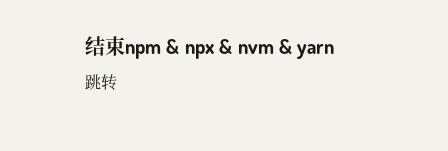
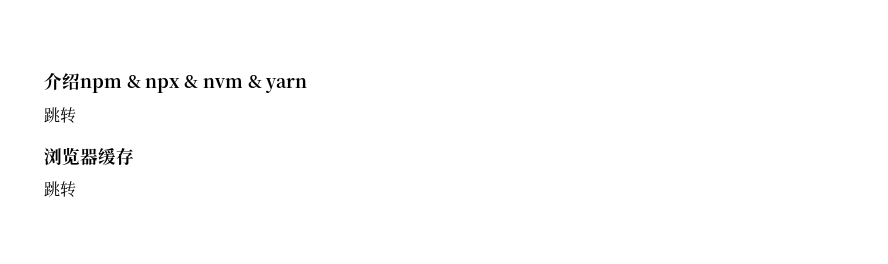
- 结束npm & npx & nvm & yarn
+ 介绍npm & npx & nvm & yarn
+ 浏览器缓存
+ 跳转

